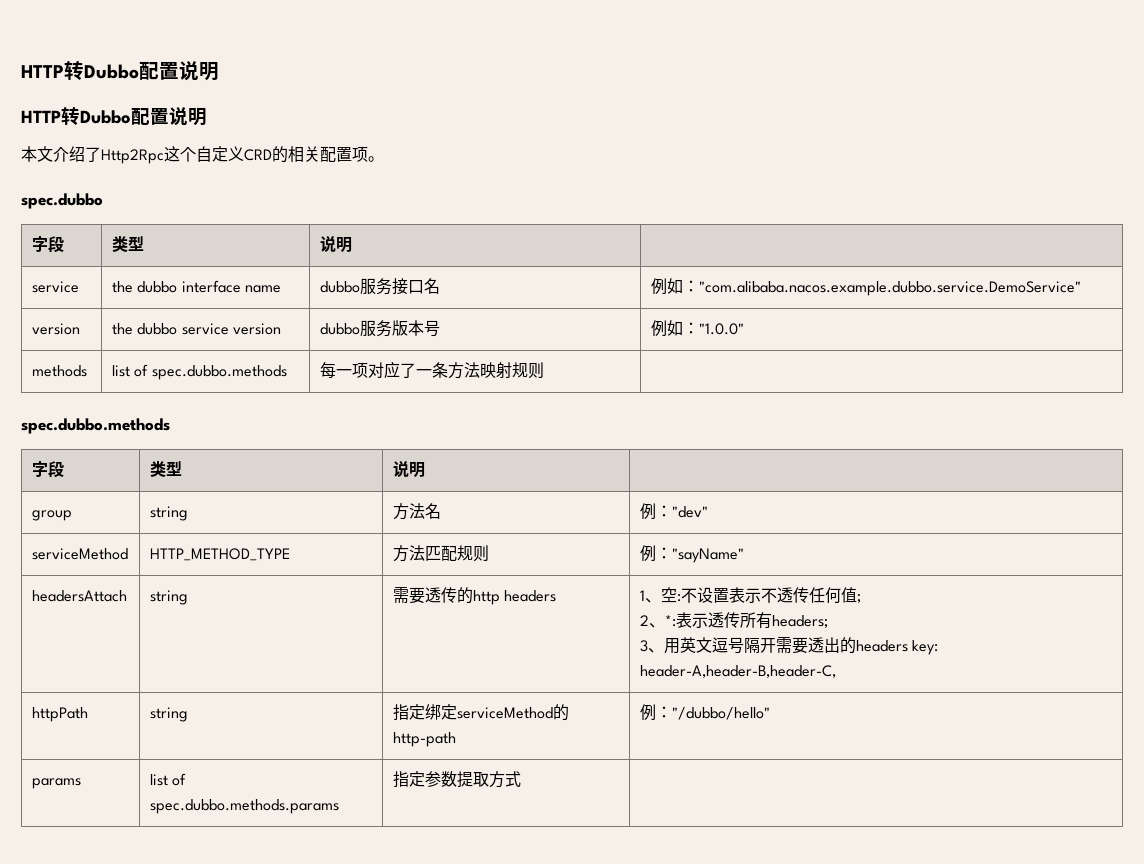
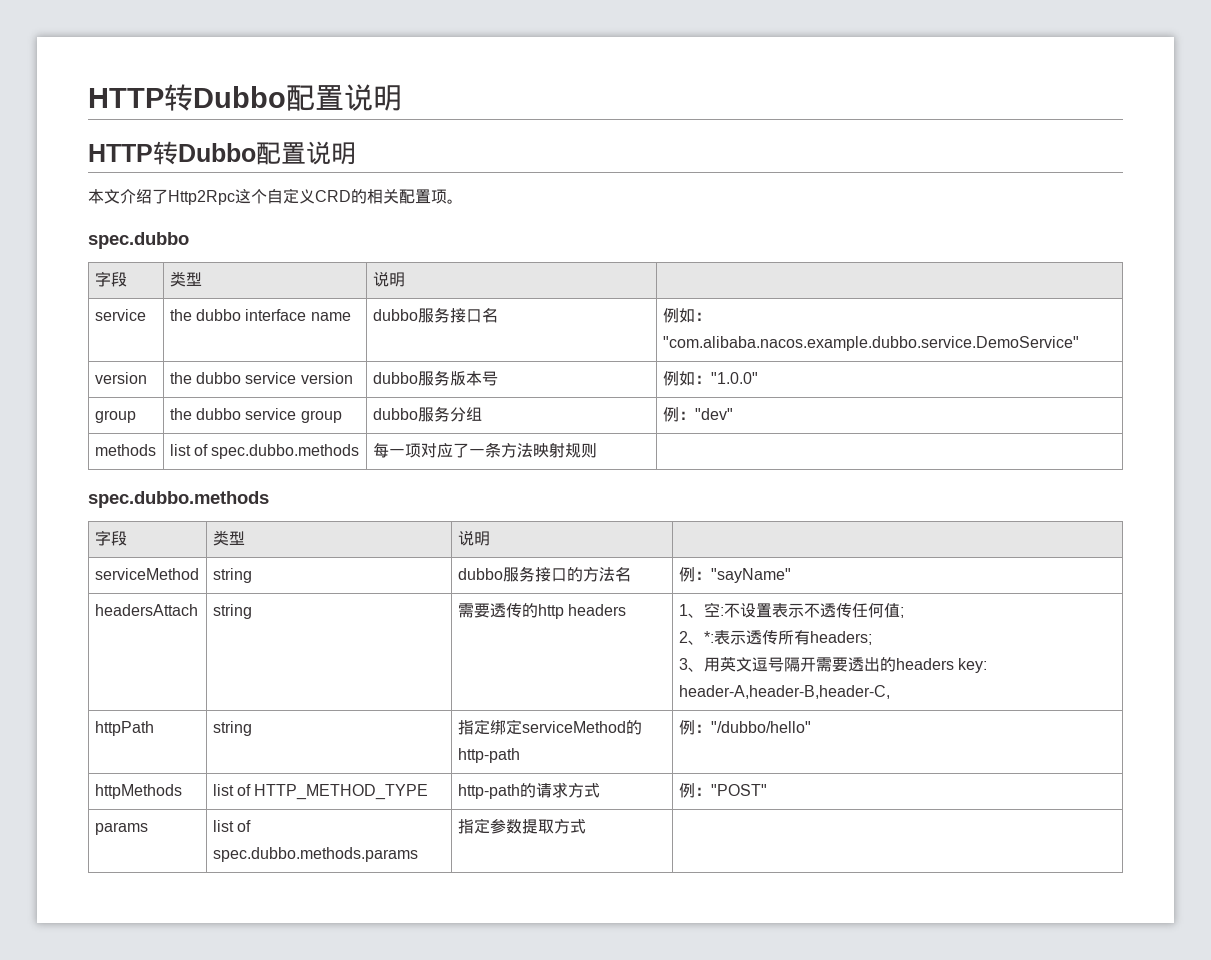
+ group | the dubbo service group | dubbo服务分组 | 例："dev"
- group | string | 方法名 | 例："dev"
- serviceMethod | HTTP_METHOD_TYPE | 方法匹配规则 | 例："sayName"
+ serviceMethod | string | dubbo服务接口的方法名 | 例："sayName"
+ httpMethods | list of HTTP_METHOD_TYPE | http-path的请求方式 | 例："POST"

